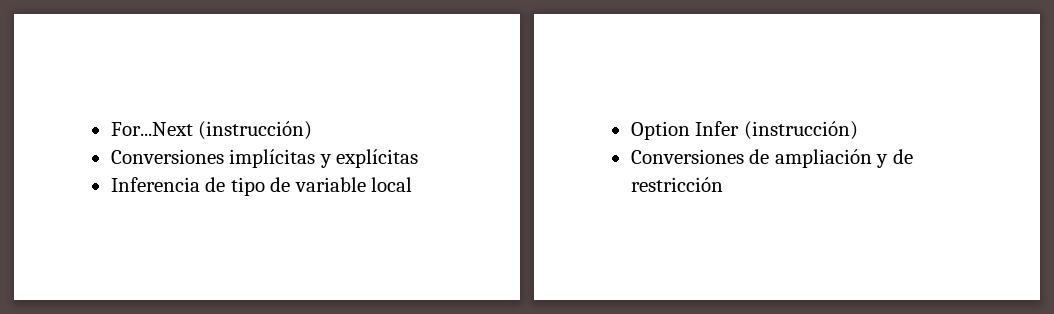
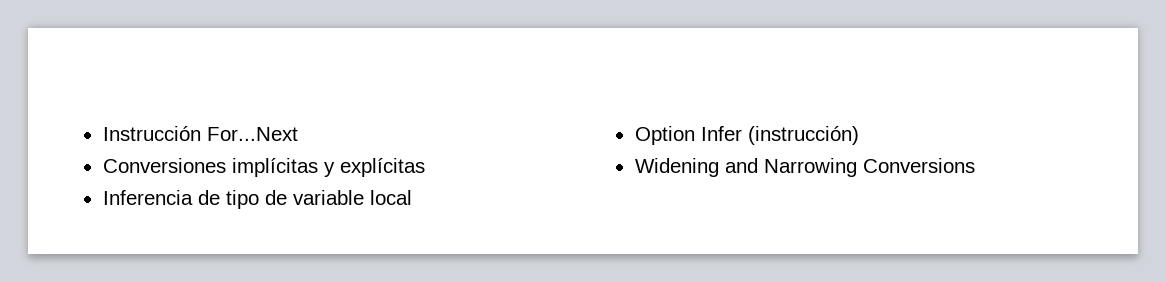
- For...Next (instrucción)
+ Instrucción For...Next
- Conversiones de ampliación y de restricción
+ Widening and Narrowing Conversions

